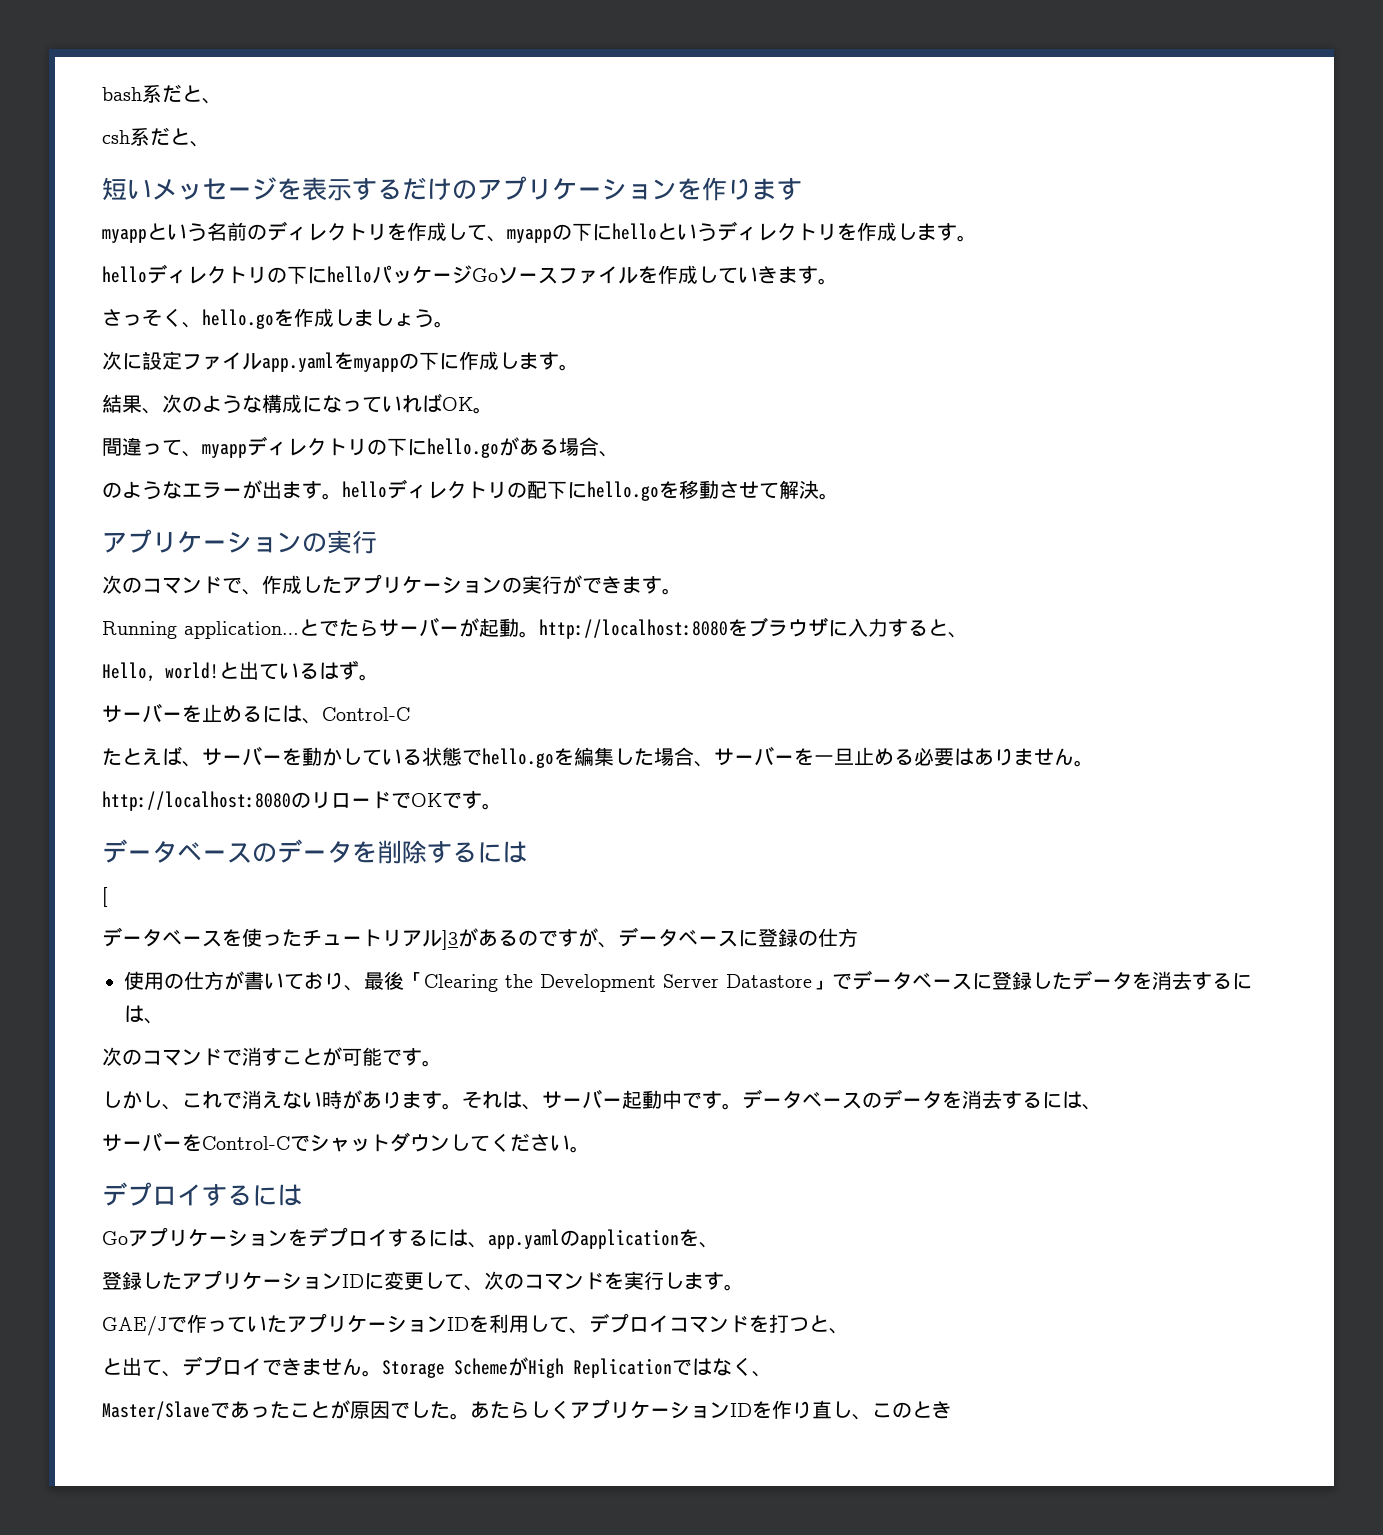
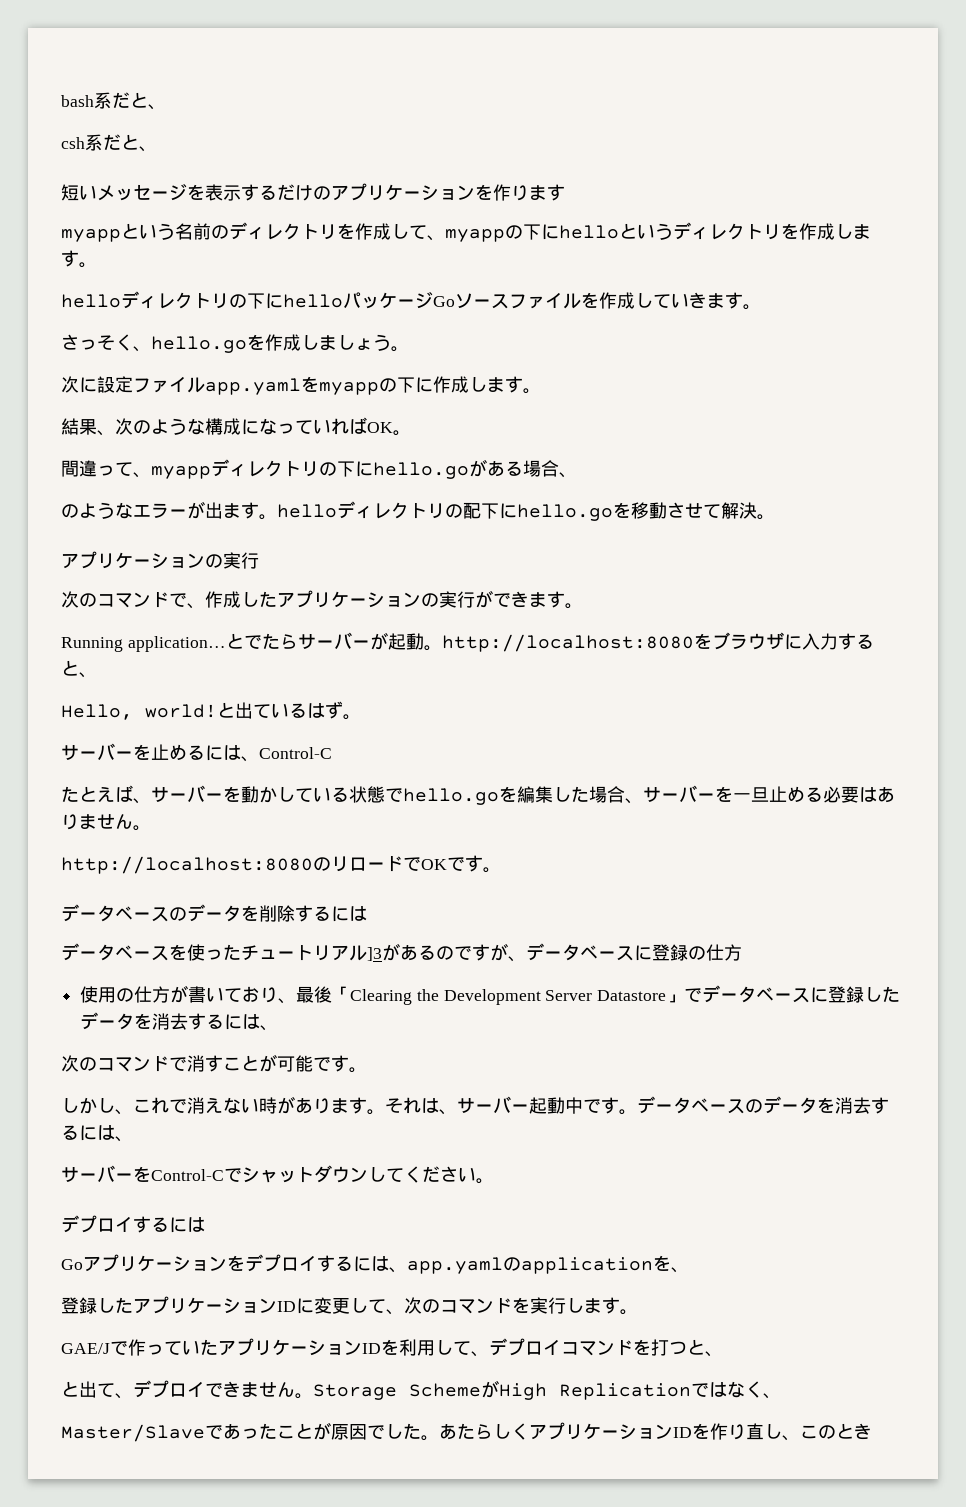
- [

